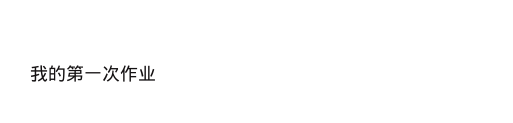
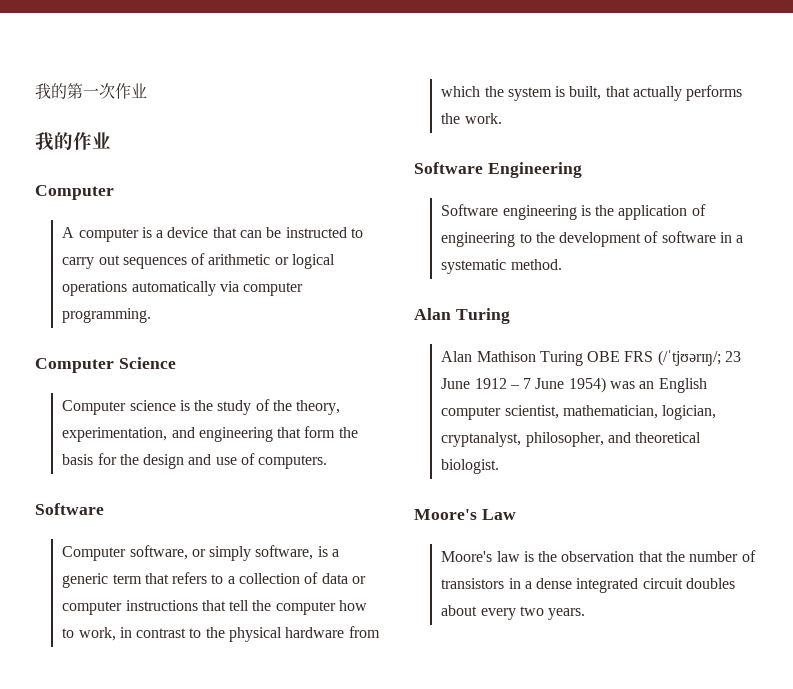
+ 我的作业
+ Computer
+ A computer is a device that can be instructed to carry out sequences of arithmetic or logical operations automatically via computer programming.
+ Computer Science
+ Computer science is the study of the theory, experimentation, and engineering that form the basis for the design and use of computers.
+ Software
+ Computer software, or simply software, is a generic term that refers to a collection of data or computer instructions that tell the computer how to work, in contrast to the physical hardware from which the system is built, that actually performs the work.
+ Software Engineering
+ Software engineering is the application of engineering to the development of software in a systematic method.
+ Alan Turing
+ Alan Mathison Turing OBE FRS (/ˈtjʊərɪŋ/; 23 June 1912 – 7 June 1954) was an English computer scientist, mathematician, logician, cryptanalyst, philosopher, and theoretical biologist.
+ Moore's Law
+ Moore's law is the observation that the number of transistors in a dense integrated circuit doubles about every two years.

